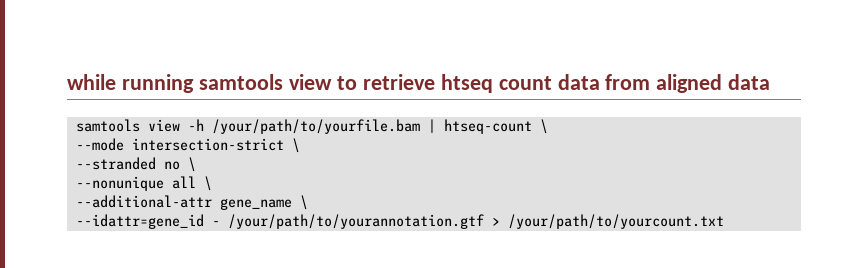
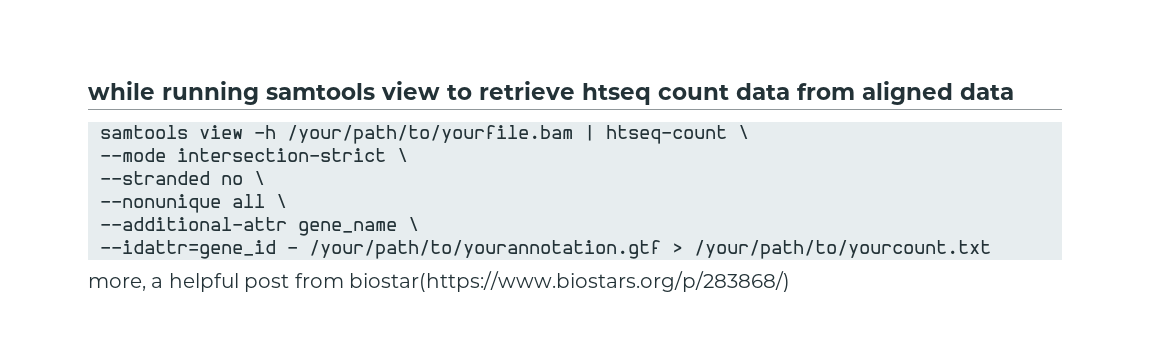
+ more, a helpful post from biostar(https://www.biostars.org/p/283868/)

